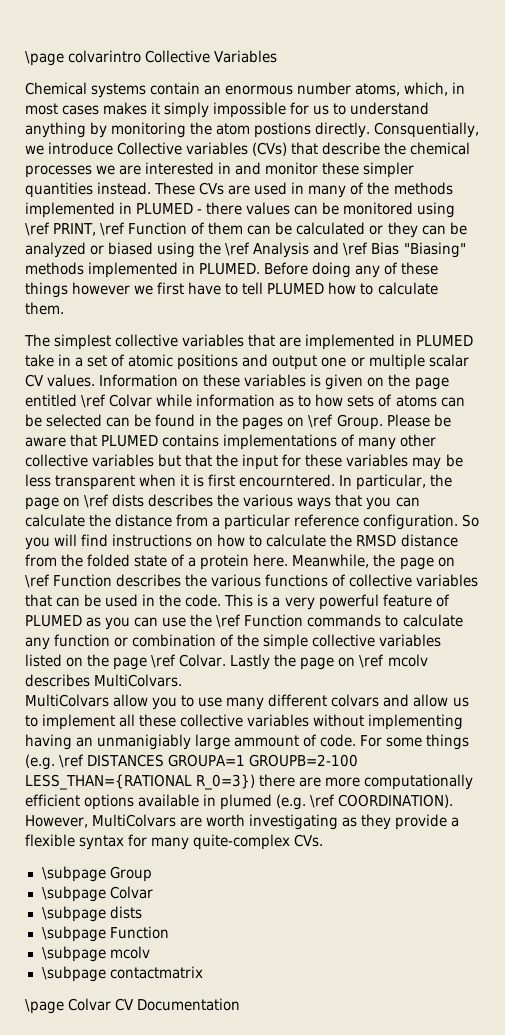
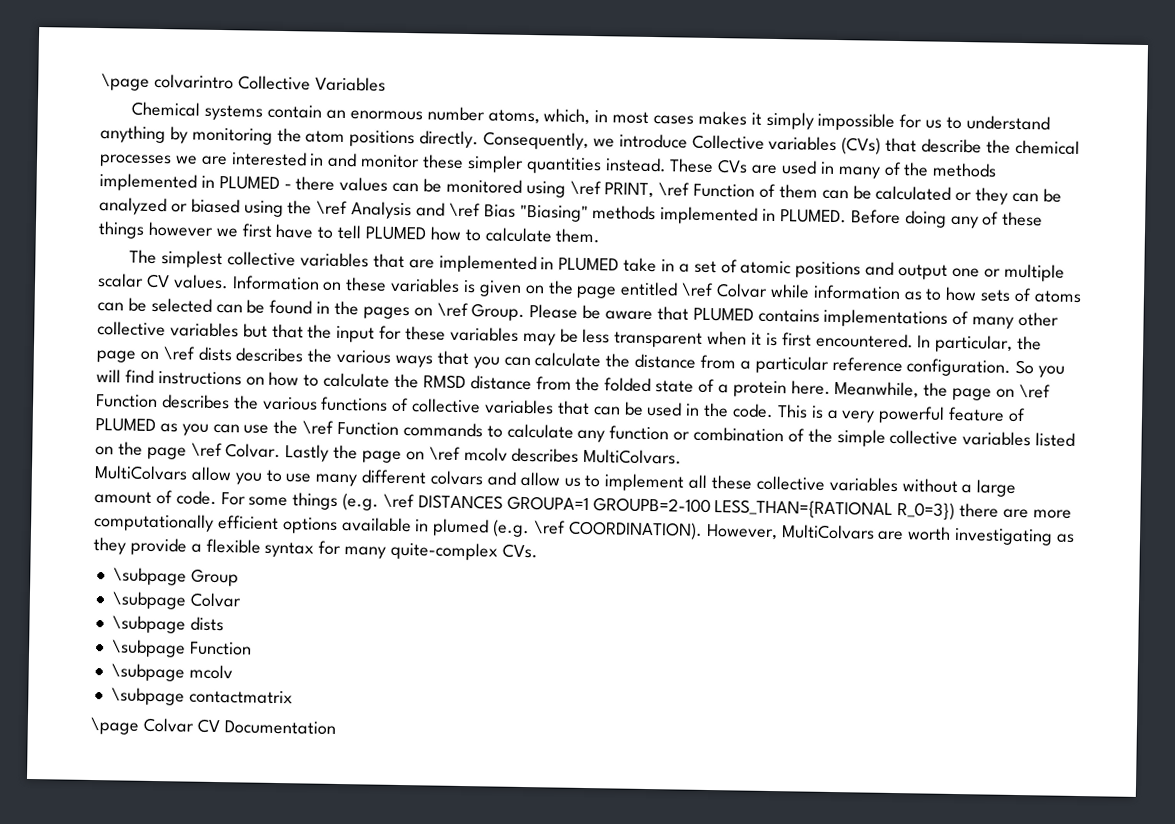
- Chemical systems contain an enormous number atoms, which, in most cases makes it simply impossible for us to understand anything by monitoring the atom postions directly. Consquentially, we introduce Collective variables (CVs) that describe the chemical processes we are interested in and monitor these simpler quantities instead.
+ Chemical systems contain an enormous number atoms, which, in most cases makes it simply impossible for us to understand anything by monitoring the atom positions directly. Consequently, we introduce Collective variables (CVs) that describe the chemical processes we are interested in and monitor these simpler quantities instead.
- Please be aware that PLUMED contains implementations of many other collective variables but that the input for these variables may be less transparent when it is first encourntered.
+ Please be aware that PLUMED contains implementations of many other collective variables but that the input for these variables may be less transparent when it is first encountered.
- MultiColvars allow you to use many different colvars and allow us to implement all these collective variables without implementing having an unmanigiably large ammount of code.
+ MultiColvars allow you to use many different colvars and allow us to implement all these collective variables without a large amount of code.

